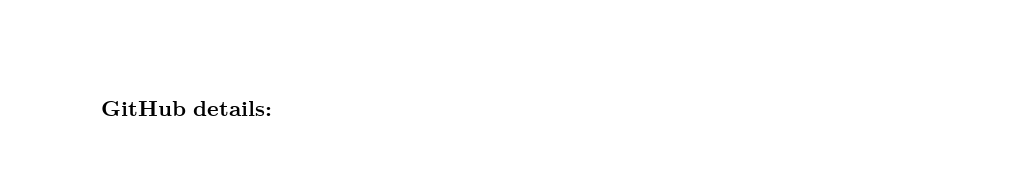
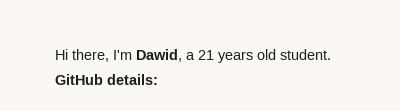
+ Hi there, I'm Dawid, a 21 years old student.

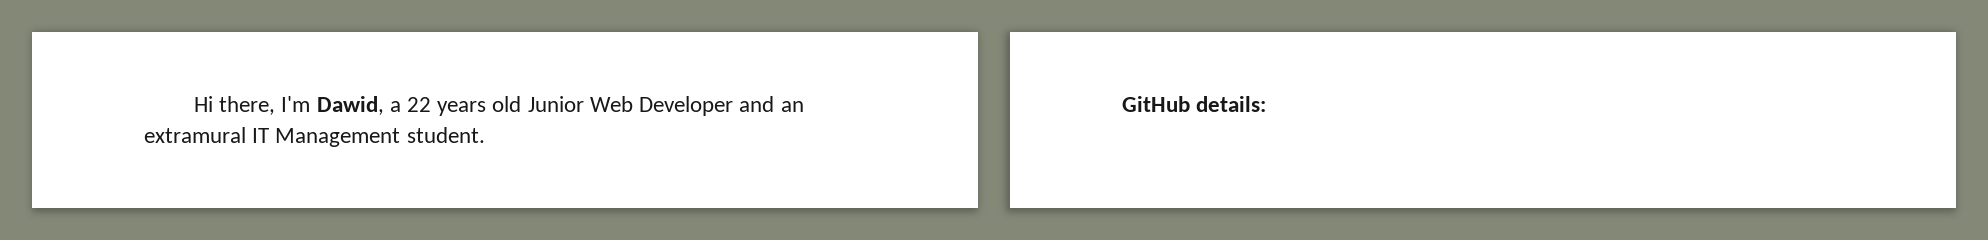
- Hi there, I'm Dawid, a 21 years old student.
+ Hi there, I'm Dawid, a 22 years old Junior Web Developer and an extramural IT Management student.

